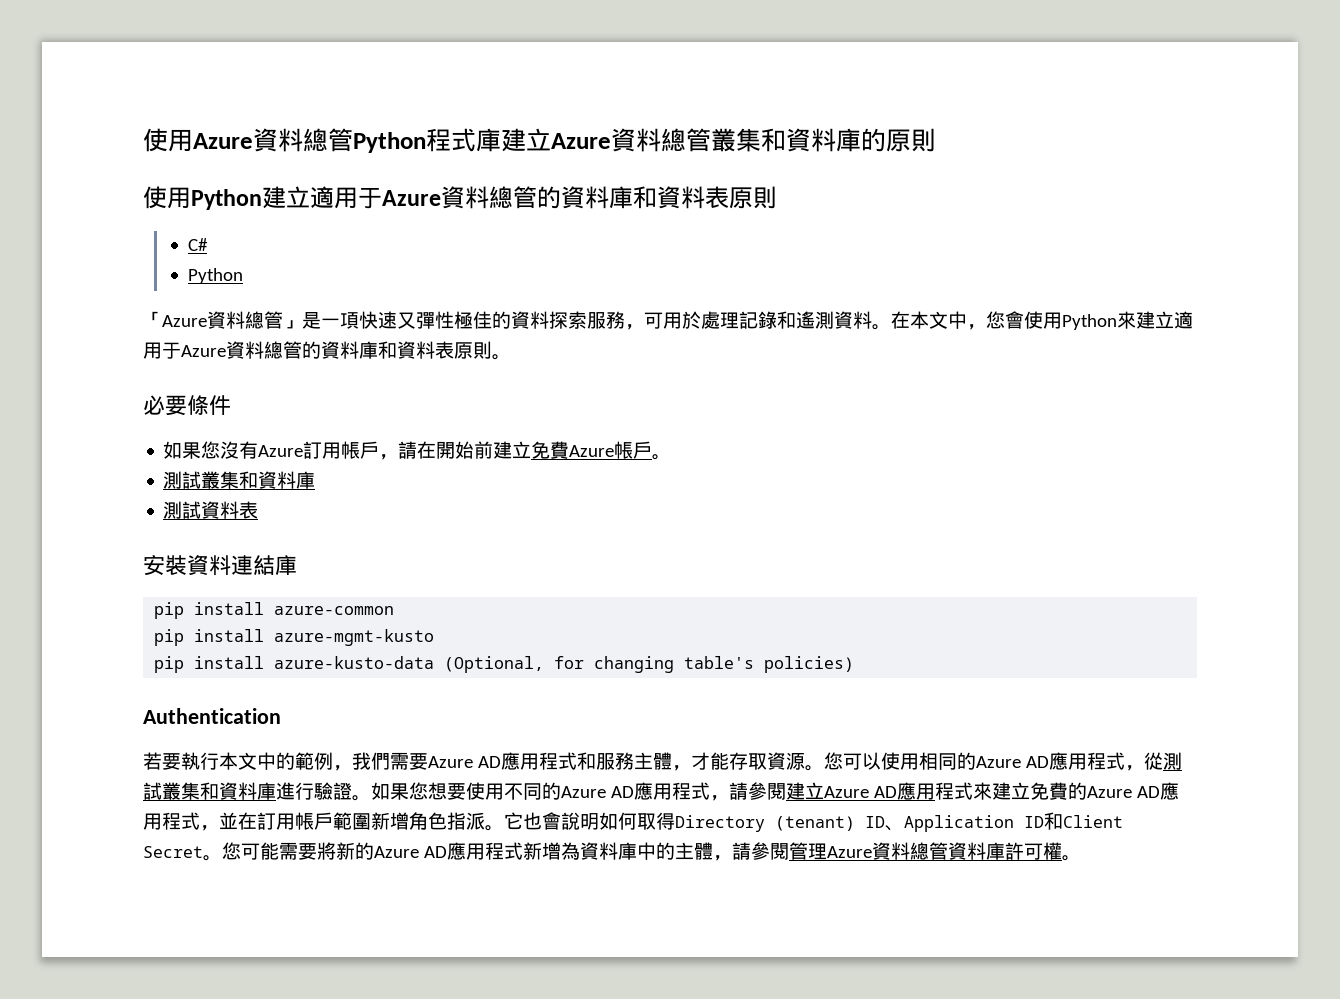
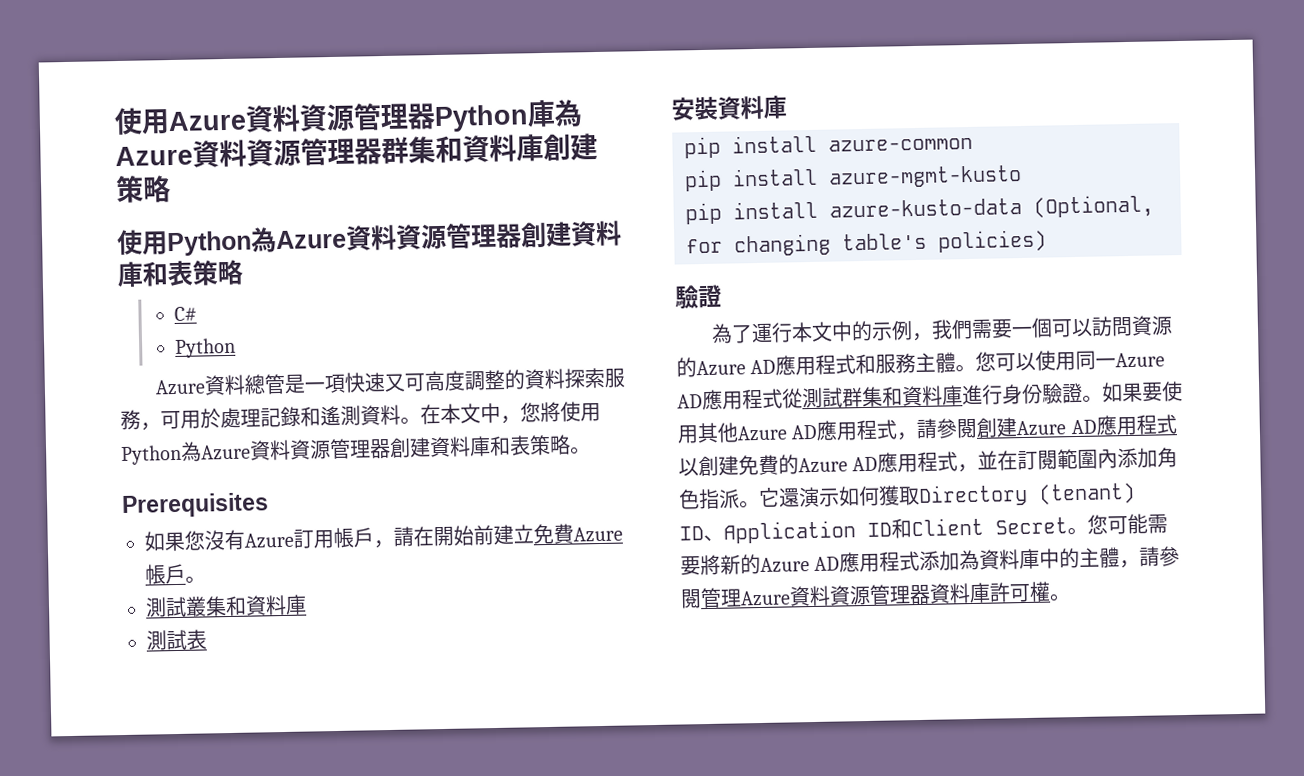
- 使用Azure資料總管Python程式庫建立Azure資料總管叢集和資料庫的原則
- 使用Python建立適用于Azure資料總管的資料庫和資料表原則
+ 使用Azure資料資源管理器Python庫為Azure資料資源管理器群集和資料庫創建策略
+ 使用Python為Azure資料資源管理器創建資料庫和表策略
  C#
  Python
- 「Azure資料總管」是一項快速又彈性極佳的資料探索服務，可用於處理記錄和遙測資料。
+ Azure資料總管是一項快速又可高度調整的資料探索服務，可用於處理記錄和遙測資料。
- 在本文中，您會使用Python來建立適用于Azure資料總管的資料庫和資料表原則。
- 必要條件
+ 在本文中，您將使用Python為Azure資料資源管理器創建資料庫和表策略。
+ Prerequisites
- 測試資料表
+ 測試表
- 安裝資料連結庫
+ 安裝資料庫
  pip install azure-kusto-data (Optional, for changing table's policies)
- Authentication
- 若要執行本文中的範例，我們需要Azure AD應用程式和服務主體，才能存取資源。
+ 驗證
+ 為了運行本文中的示例，我們需要一個可以訪問資源的Azure AD應用程式和服務主體。
- 您可以使用相同的Azure AD應用程式，從測試叢集和資料庫進行驗證。
+ 您可以使用同一Azure AD應用程式從測試群集和資料庫進行身份驗證。
- 如果您想要使用不同的Azure AD應用程式，請參閱建立Azure AD應用程式來建立免費的Azure AD應用程式，並在訂用帳戶範圍新增角色指派。它也會說明如何取得Directory (tenant) ID、Application ID和Client Secret。
+ 如果要使用其他Azure AD應用程式，請參閱創建Azure AD應用程式以創建免費的Azure AD應用程式，並在訂閱範圍內添加角色指派。它還演示如何獲取Directory (tenant) ID、Application ID和Client Secret。
- 您可能需要將新的Azure AD應用程式新增為資料庫中的主體，請參閱管理Azure資料總管資料庫許可權。
+ 您可能需要將新的Azure AD應用程式添加為資料庫中的主體，請參閱管理Azure資料資源管理器資料庫許可權。

